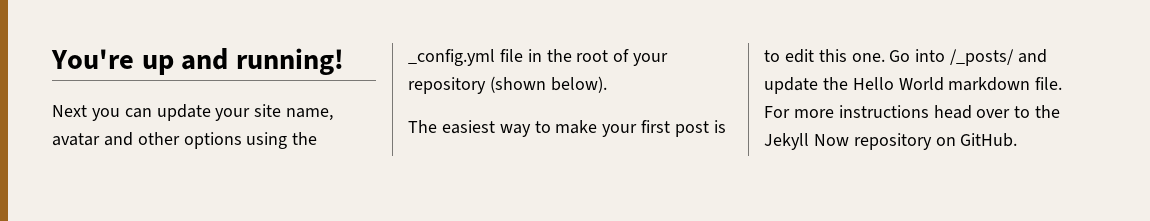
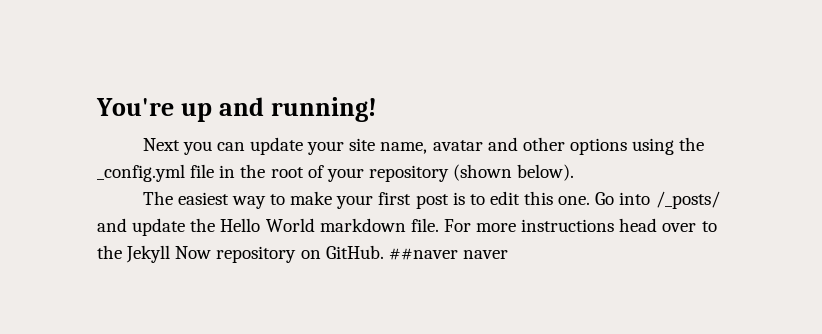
+ ##naver naver

